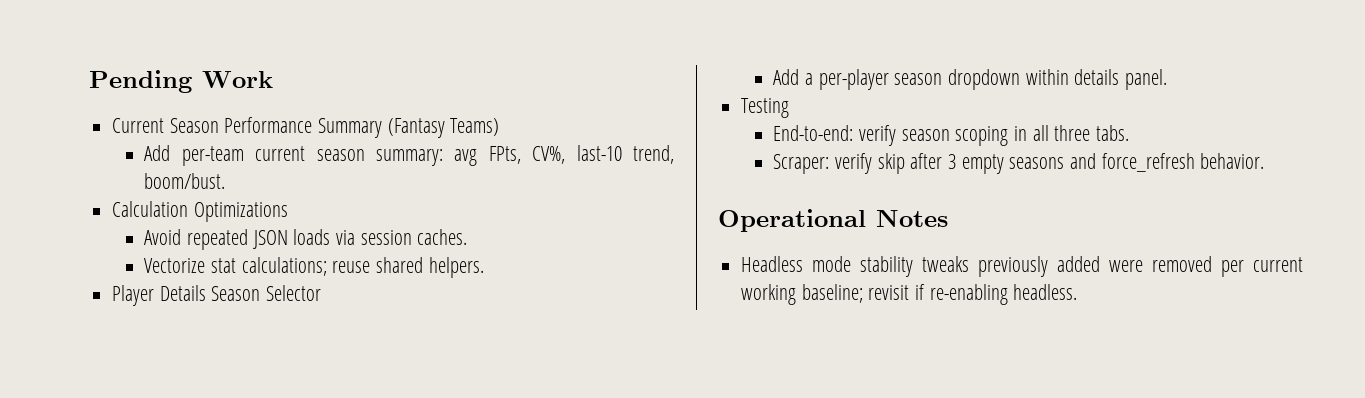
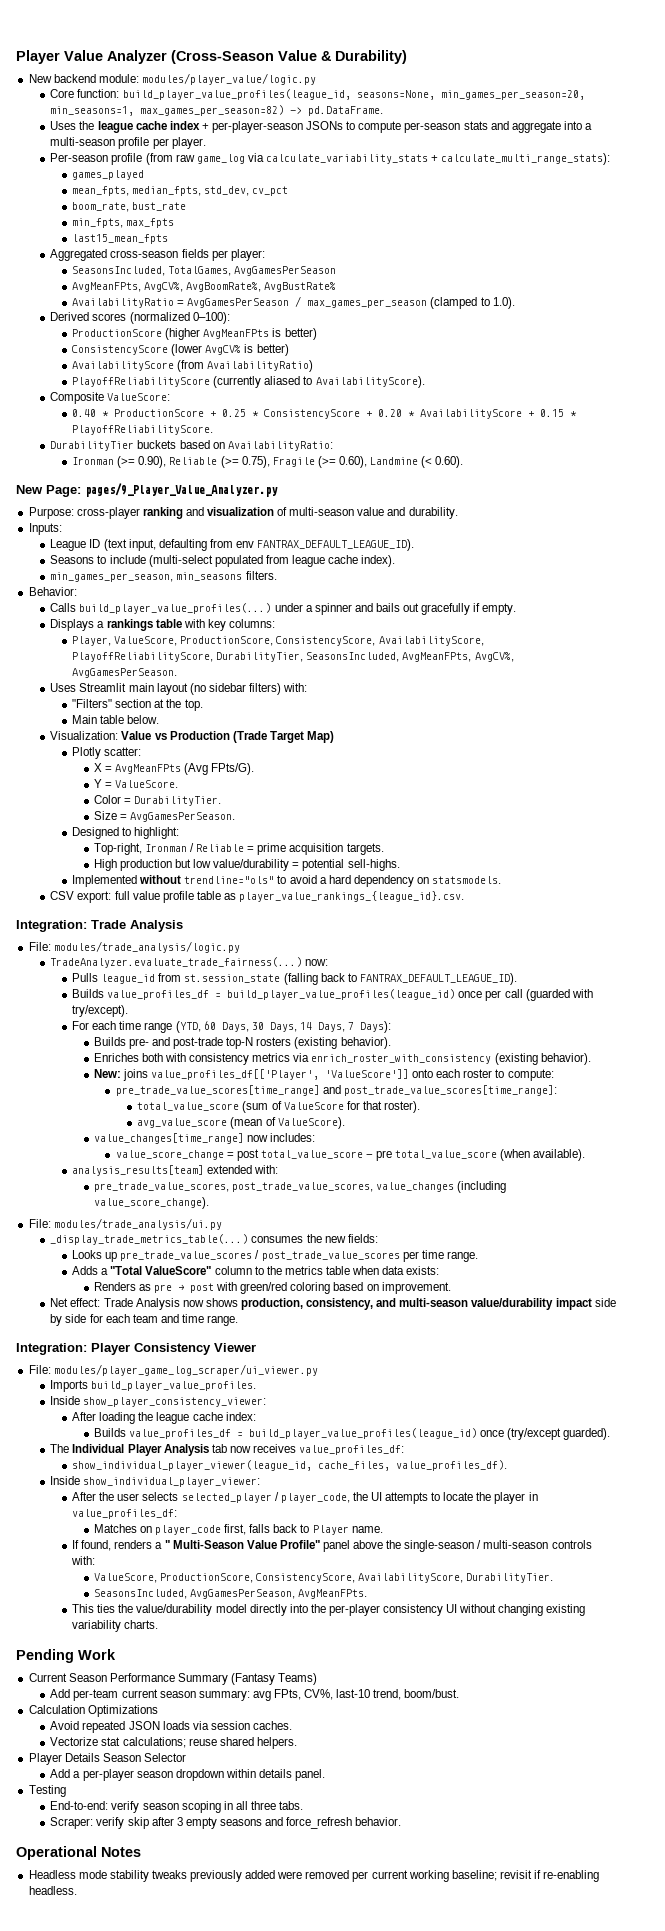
+ Player Value Analyzer (Cross-Season Value & Durability)
+ New backend module: modules/player_value/logic.py
+ Core function: build_player_value_profiles(league_id, seasons=None, min_games_per_season=20, min_seasons=1, max_games_per_season=82) -> pd.DataFrame.
+ Uses the league cache index + per-player-season JSONs to compute per-season stats and aggregate into a multi-season profile per player.
+ Per-season profile (from raw game_log via calculate_variability_stats + calculate_multi_range_stats):
+ games_played
+ mean_fpts, median_fpts, std_dev, cv_pct
+ boom_rate, bust_rate
+ min_fpts, max_fpts
+ last15_mean_fpts
+ Aggregated cross-season fields per player:
+ SeasonsIncluded, TotalGames, AvgGamesPerSeason
+ AvgMeanFPts, AvgCV%, AvgBoomRate%, AvgBustRate%
+ AvailabilityRatio = AvgGamesPerSeason / max_games_per_season (clamped to 1.0).
+ Derived scores (normalized 0–100):
+ ProductionScore (higher AvgMeanFPts is better)
+ ConsistencyScore (lower AvgCV% is better)
+ AvailabilityScore (from AvailabilityRatio)
+ PlayoffReliabilityScore (currently aliased to AvailabilityScore).
+ Composite ValueScore:
+ 0.40 * ProductionScore + 0.25 * ConsistencyScore + 0.20 * AvailabilityScore + 0.15 * PlayoffReliabilityScore.
+ DurabilityTier buckets based on AvailabilityRatio:
+ Ironman (>= 0.90), Reliable (>= 0.75), Fragile (>= 0.60), Landmine (< 0.60).
+ New Page: pages/9_Player_Value_Analyzer.py
+ Purpose: cross-player ranking and visualization of multi-season value and durability.
+ Inputs:
+ League ID (text input, defaulting from env FANTRAX_DEFAULT_LEAGUE_ID).
+ Seasons to include (multi-select populated from league cache index).
+ min_games_per_season, min_seasons filters.
+ Behavior:
+ Calls build_player_value_profiles(...) under a spinner and bails out gracefully if empty.
+ Displays a rankings table with key columns:
+ Player, ValueScore, ProductionScore, ConsistencyScore, AvailabilityScore, PlayoffReliabilityScore, DurabilityTier, SeasonsIncluded, AvgMeanFPts, AvgCV%, AvgGamesPerSeason.
+ Uses Streamlit main layout (no sidebar filters) with:
+ "Filters" section at the top.
+ Main table below.
+ Visualization: Value vs Production (Trade Target Map)
+ Plotly scatter:
+ X = AvgMeanFPts (Avg FPts/G).
+ Y = ValueScore.
+ Color = DurabilityTier.
+ Size = AvgGamesPerSeason.
+ Designed to highlight:
+ Top-right, Ironman / Reliable = prime acquisition targets.
+ High production but low value/durability = potential sell-highs.
+ Implemented without trendline="ols" to avoid a hard dependency on statsmodels.
+ CSV export: full value profile table as player_value_rankings_{league_id}.csv.
+ Integration: Trade Analysis
+ File: modules/trade_analysis/logic.py
+ TradeAnalyzer.evaluate_trade_fairness(...) now:
+ Pulls league_id from st.session_state (falling back to FANTRAX_DEFAULT_LEAGUE_ID).
+ Builds value_profiles_df = build_player_value_profiles(league_id) once per call (guarded with try/except).
+ For each time range (YTD, 60 Days, 30 Days, 14 Days, 7 Days):
+ Builds pre- and post-trade top-N rosters (existing behavior).
+ Enriches both with consistency metrics via enrich_roster_with_consistency (existing behavior).
+ New: joins value_profiles_df[['Player', 'ValueScore']] onto each roster to compute:
+ pre_trade_value_scores[time_range] and post_trade_value_scores[time_range]:
+ total_value_score (sum of ValueScore for that roster).
+ avg_value_score (mean of ValueScore).
+ value_changes[time_range] now includes:
+ value_score_change = post total_value_score − pre total_value_score (when available).
+ analysis_results[team] extended with:
+ pre_trade_value_scores, post_trade_value_scores, value_changes (including value_score_change).
+ File: modules/trade_analysis/ui.py
+ _display_trade_metrics_table(...) consumes the new fields:
+ Looks up pre_trade_value_scores / post_trade_value_scores per time range.
+ Adds a "Total ValueScore" column to the metrics table when data exists:
+ Renders as pre → post with green/red coloring based on improvement.
+ Net effect: Trade Analysis now shows production, consistency, and multi-season value/durability impact side by side for each team and time range.
+ Integration: Player Consistency Viewer
+ File: modules/player_game_log_scraper/ui_viewer.py
+ Imports build_player_value_profiles.
+ Inside show_player_consistency_viewer:
+ After loading the league cache index:
+ Builds value_profiles_df = build_player_value_profiles(league_id) once (try/except guarded).
+ The Individual Player Analysis tab now receives value_profiles_df:
+ show_individual_player_viewer(league_id, cache_files, value_profiles_df).
+ Inside show_individual_player_viewer:
+ After the user selects selected_player / player_code, the UI attempts to locate the player in value_profiles_df:
+ Matches on player_code first, falls back to Player name.
+ If found, renders a " Multi-Season Value Profile" panel above the single-season / multi-season controls with:
+ ValueScore, ProductionScore, ConsistencyScore, AvailabilityScore, DurabilityTier.
+ SeasonsIncluded, AvgGamesPerSeason, AvgMeanFPts.
+ This ties the value/durability model directly into the per-player consistency UI without changing existing variability charts.

